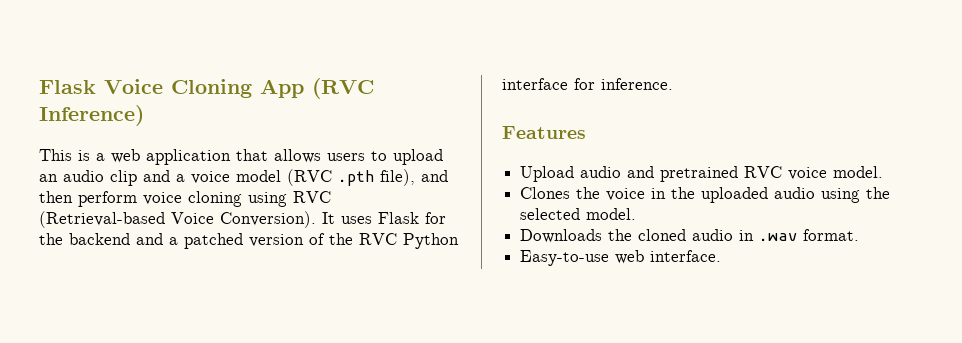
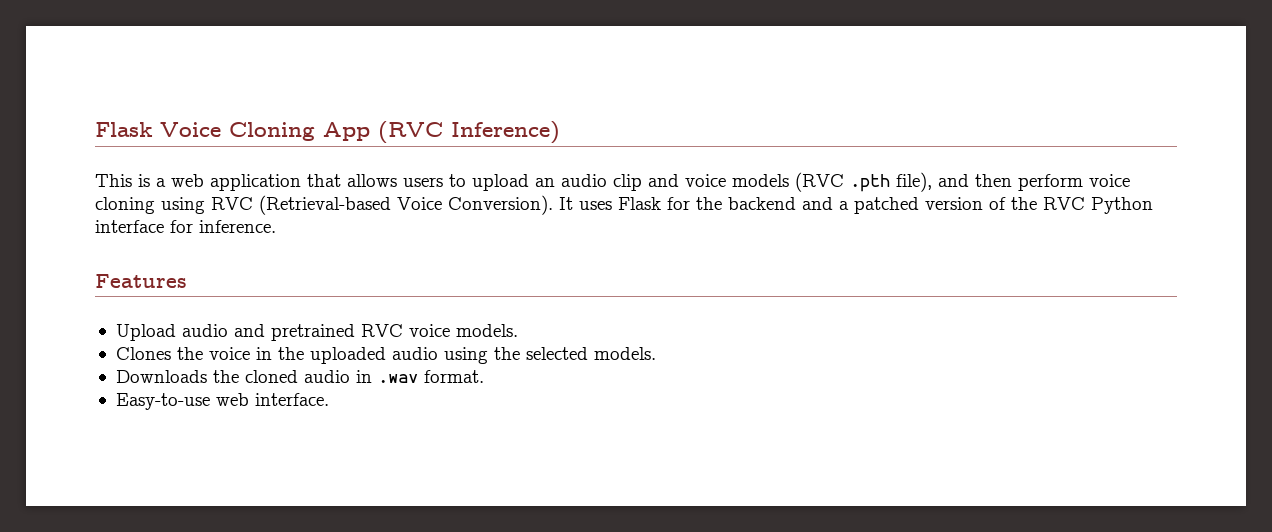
- This is a web application that allows users to upload an audio clip and a voice model (RVC .pth file), and then perform voice cloning using RVC (Retrieval-based Voice Conversion).
+ This is a web application that allows users to upload an audio clip and voice models (RVC .pth file), and then perform voice cloning using RVC (Retrieval-based Voice Conversion).
- Upload audio and pretrained RVC voice model.
+ Upload audio and pretrained RVC voice models.
- Clones the voice in the uploaded audio using the selected model.
+ Clones the voice in the uploaded audio using the selected models.

